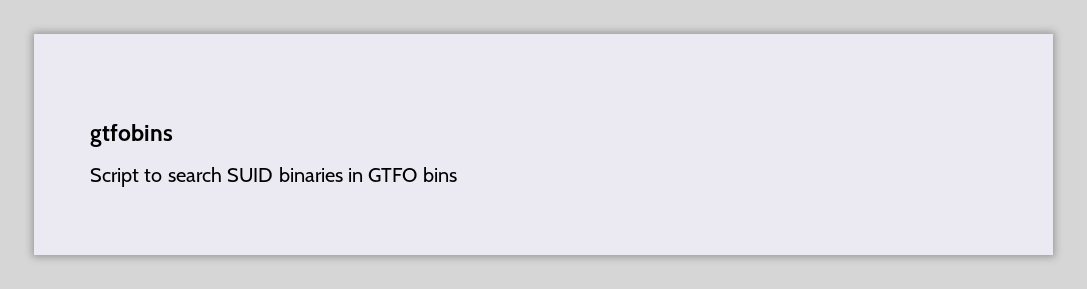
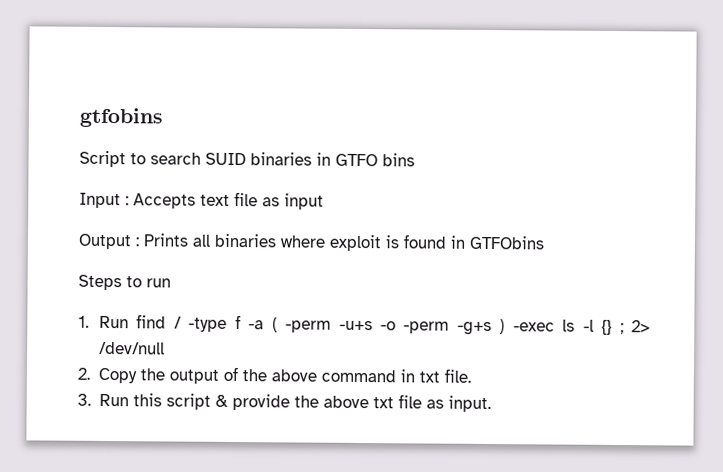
+ Input : Accepts text file as input
+ Output : Prints all binaries where exploit is found in GTFObins
+ Steps to run
+ 1. Run find / -type f -a ( -perm -u+s -o -perm -g+s ) -exec ls -l {} ; 2> /dev/null
+ 2. Copy the output of the above command in txt file.
+ 3. Run this script & provide the above txt file as input.

